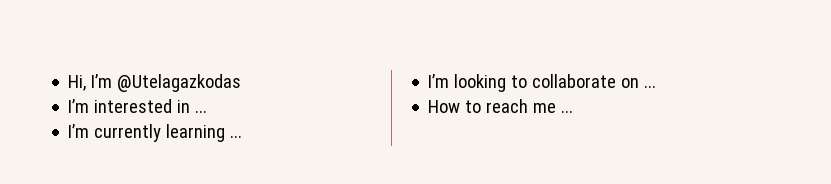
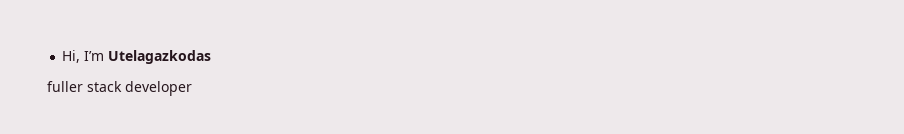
- Hi, I’m @Utelagazkodas
- I’m interested in ...
- I’m currently learning ...
- I’m looking to collaborate on ...
- How to reach me ...
+ Hi, I’m Utelagazkodas
+ fuller stack developer

